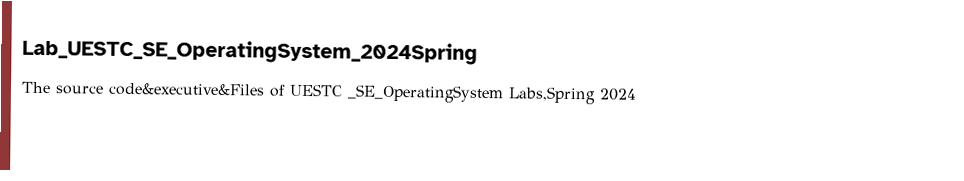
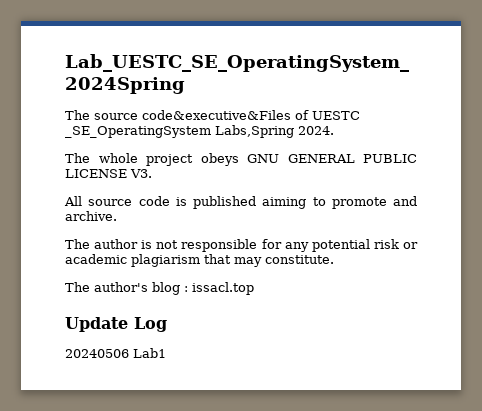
- The source code&executive&Files of UESTC _SE_OperatingSystem Labs,Spring 2024
+ The source code&executive&Files of UESTC _SE_OperatingSystem Labs,Spring 2024.
+ The whole project obeys GNU GENERAL PUBLIC LICENSE V3.
+ All source code is published aiming to promote and archive.
+ The author is not responsible for any potential risk or academic plagiarism that may constitute.
+ The author's blog : issacl.top
+ Update Log
+ 20240506 Lab1

